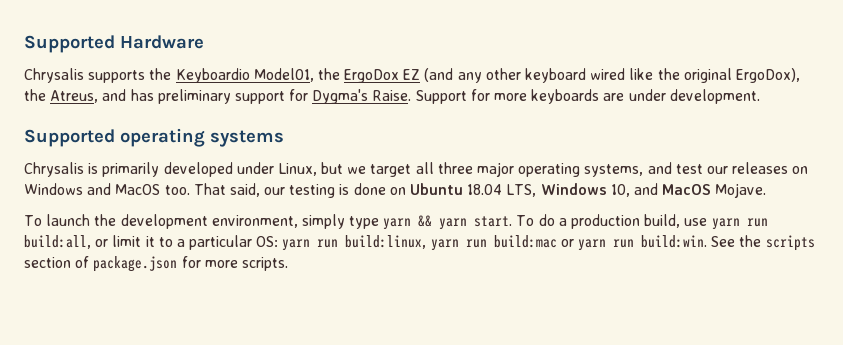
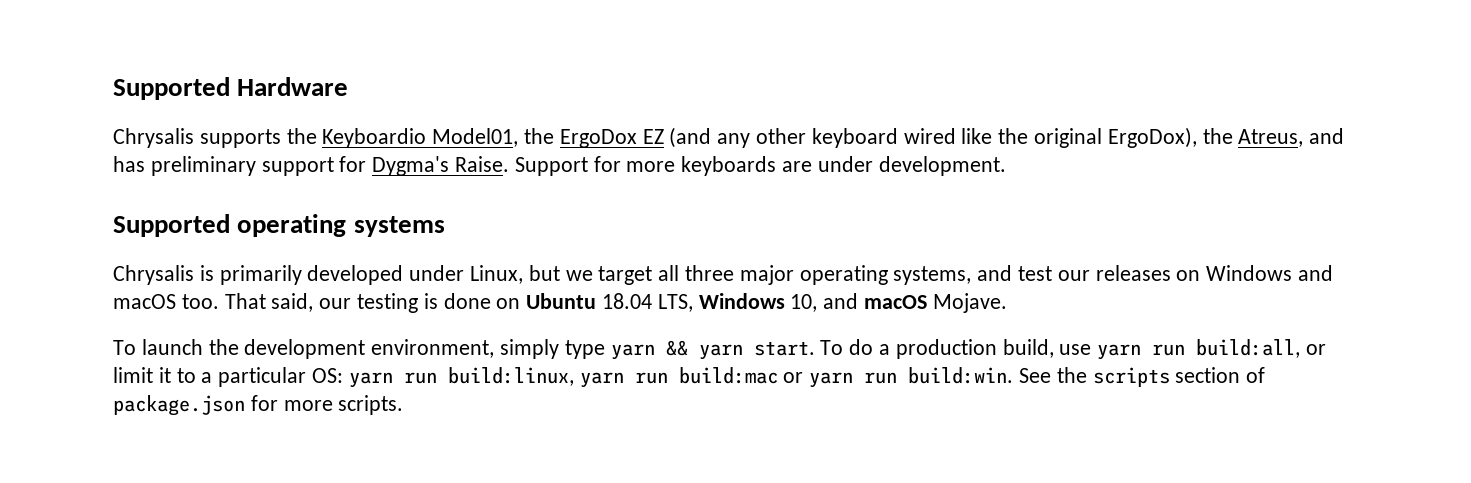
- Chrysalis is primarily developed under Linux, but we target all three major operating systems, and test our releases on Windows and MacOS too.
+ Chrysalis is primarily developed under Linux, but we target all three major operating systems, and test our releases on Windows and macOS too.
- That said, our testing is done on Ubuntu 18.04 LTS, Windows 10, and MacOS Mojave.
+ That said, our testing is done on Ubuntu 18.04 LTS, Windows 10, and macOS Mojave.

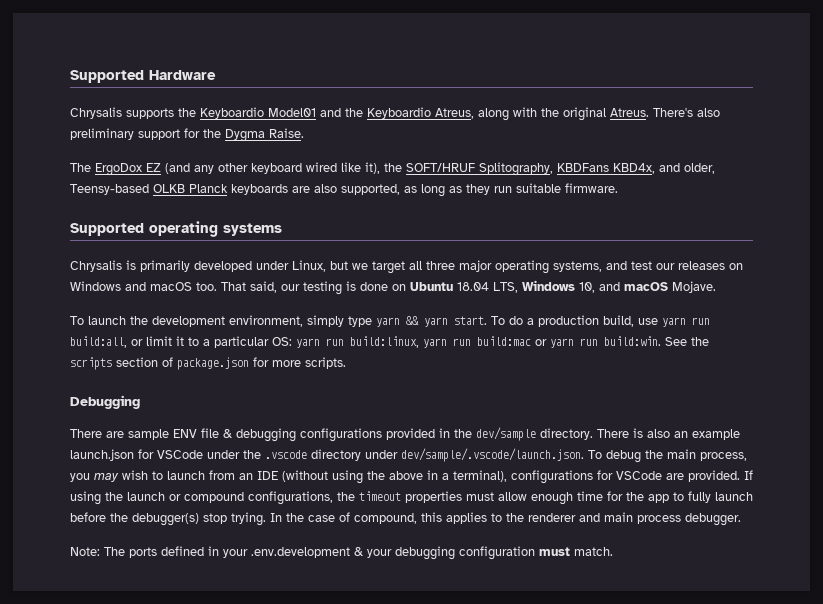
- Chrysalis supports the Keyboardio Model01, the ErgoDox EZ (and any other keyboard wired like the original ErgoDox), the Atreus, and has preliminary support for Dygma's Raise. Support for more keyboards are under development.
+ Chrysalis supports the Keyboardio Model01 and the Keyboardio Atreus, along with the original Atreus. There's also preliminary support for the Dygma Raise.
+ The ErgoDox EZ (and any other keyboard wired like it), the SOFT/HRUF Splitography, KBDFans KBD4x, and older, Teensy-based OLKB Planck keyboards are also supported, as long as they run suitable firmware.
+ Debugging
+ There are sample ENV file & debugging configurations provided in the dev/sample directory. There is also an example launch.json for VSCode under the .vscode directory under dev/sample/.vscode/launch.json. To debug the main process, you may wish to launch from an IDE (without using the above in a terminal), configurations for VSCode are provided. If using the launch or compound configurations, the timeout properties must allow enough time for the app to fully launch before the debugger(s) stop trying. In the case of compound, this applies to the renderer and main process debugger.
+ Note: The ports defined in your .env.development & your debugging configuration must match.

